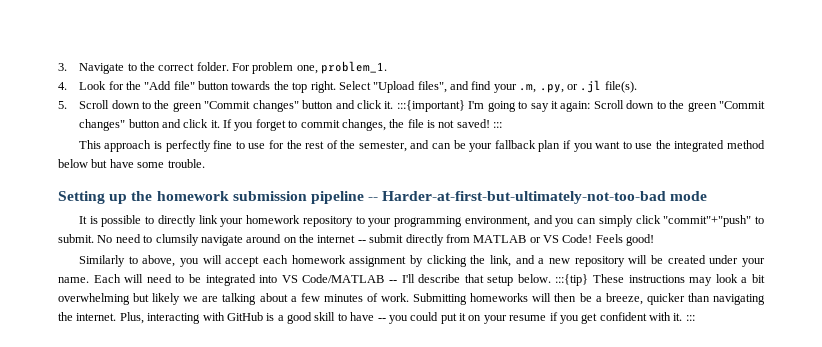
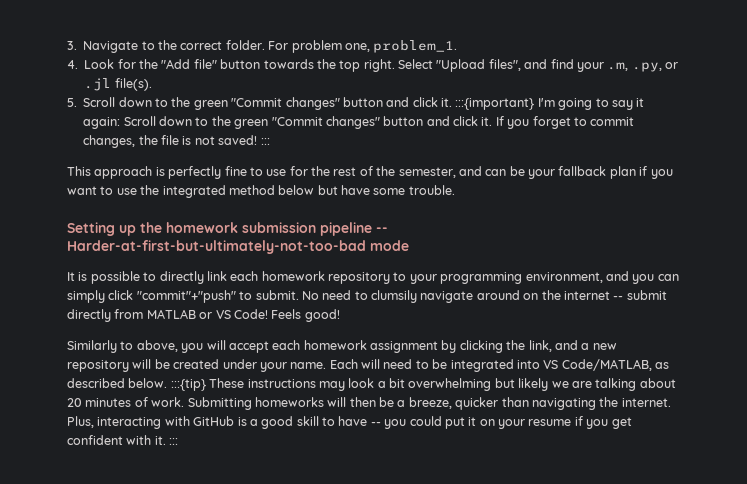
- It is possible to directly link your homework repository to your programming environment, and you can simply click "commit"+"push" to submit.
+ It is possible to directly link each homework repository to your programming environment, and you can simply click "commit"+"push" to submit.
- Each will need to be integrated into VS Code/MATLAB -- I'll describe that setup below. :::{tip} These instructions may look a bit overwhelming but likely we are talking about a few minutes of work.
+ Each will need to be integrated into VS Code/MATLAB, as described below. :::{tip} These instructions may look a bit overwhelming but likely we are talking about 20 minutes of work.

